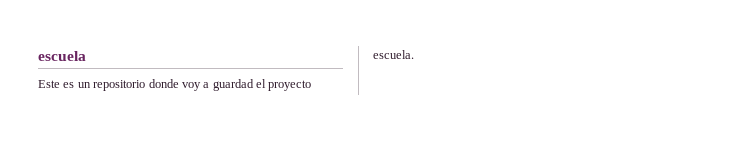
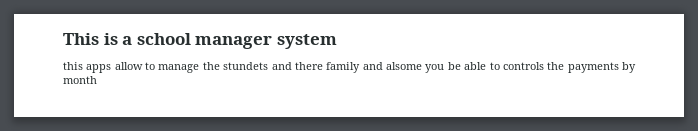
- escuela
- Este es un repositorio donde voy a guardad el proyecto escuela.
+ This is a school manager system
+ this apps allow to manage the stundets and there family and alsome you be able to controls the payments by month

